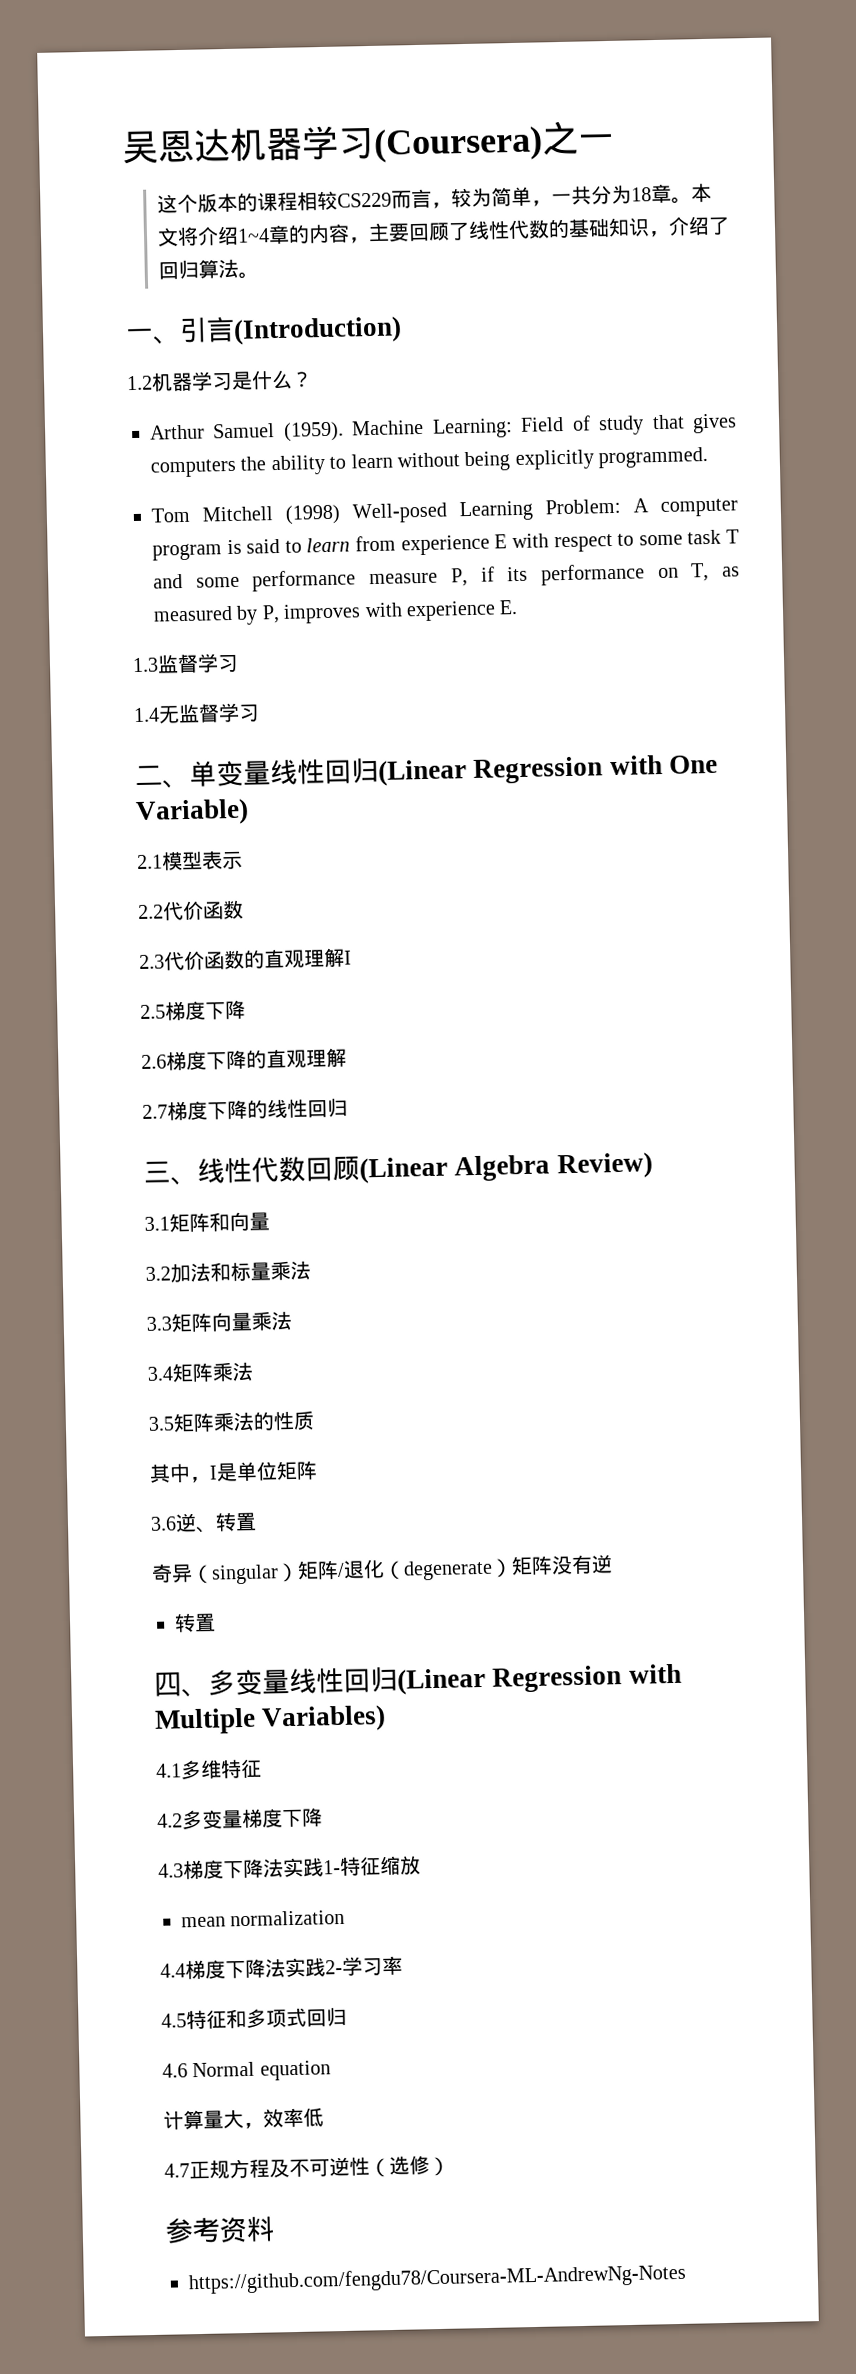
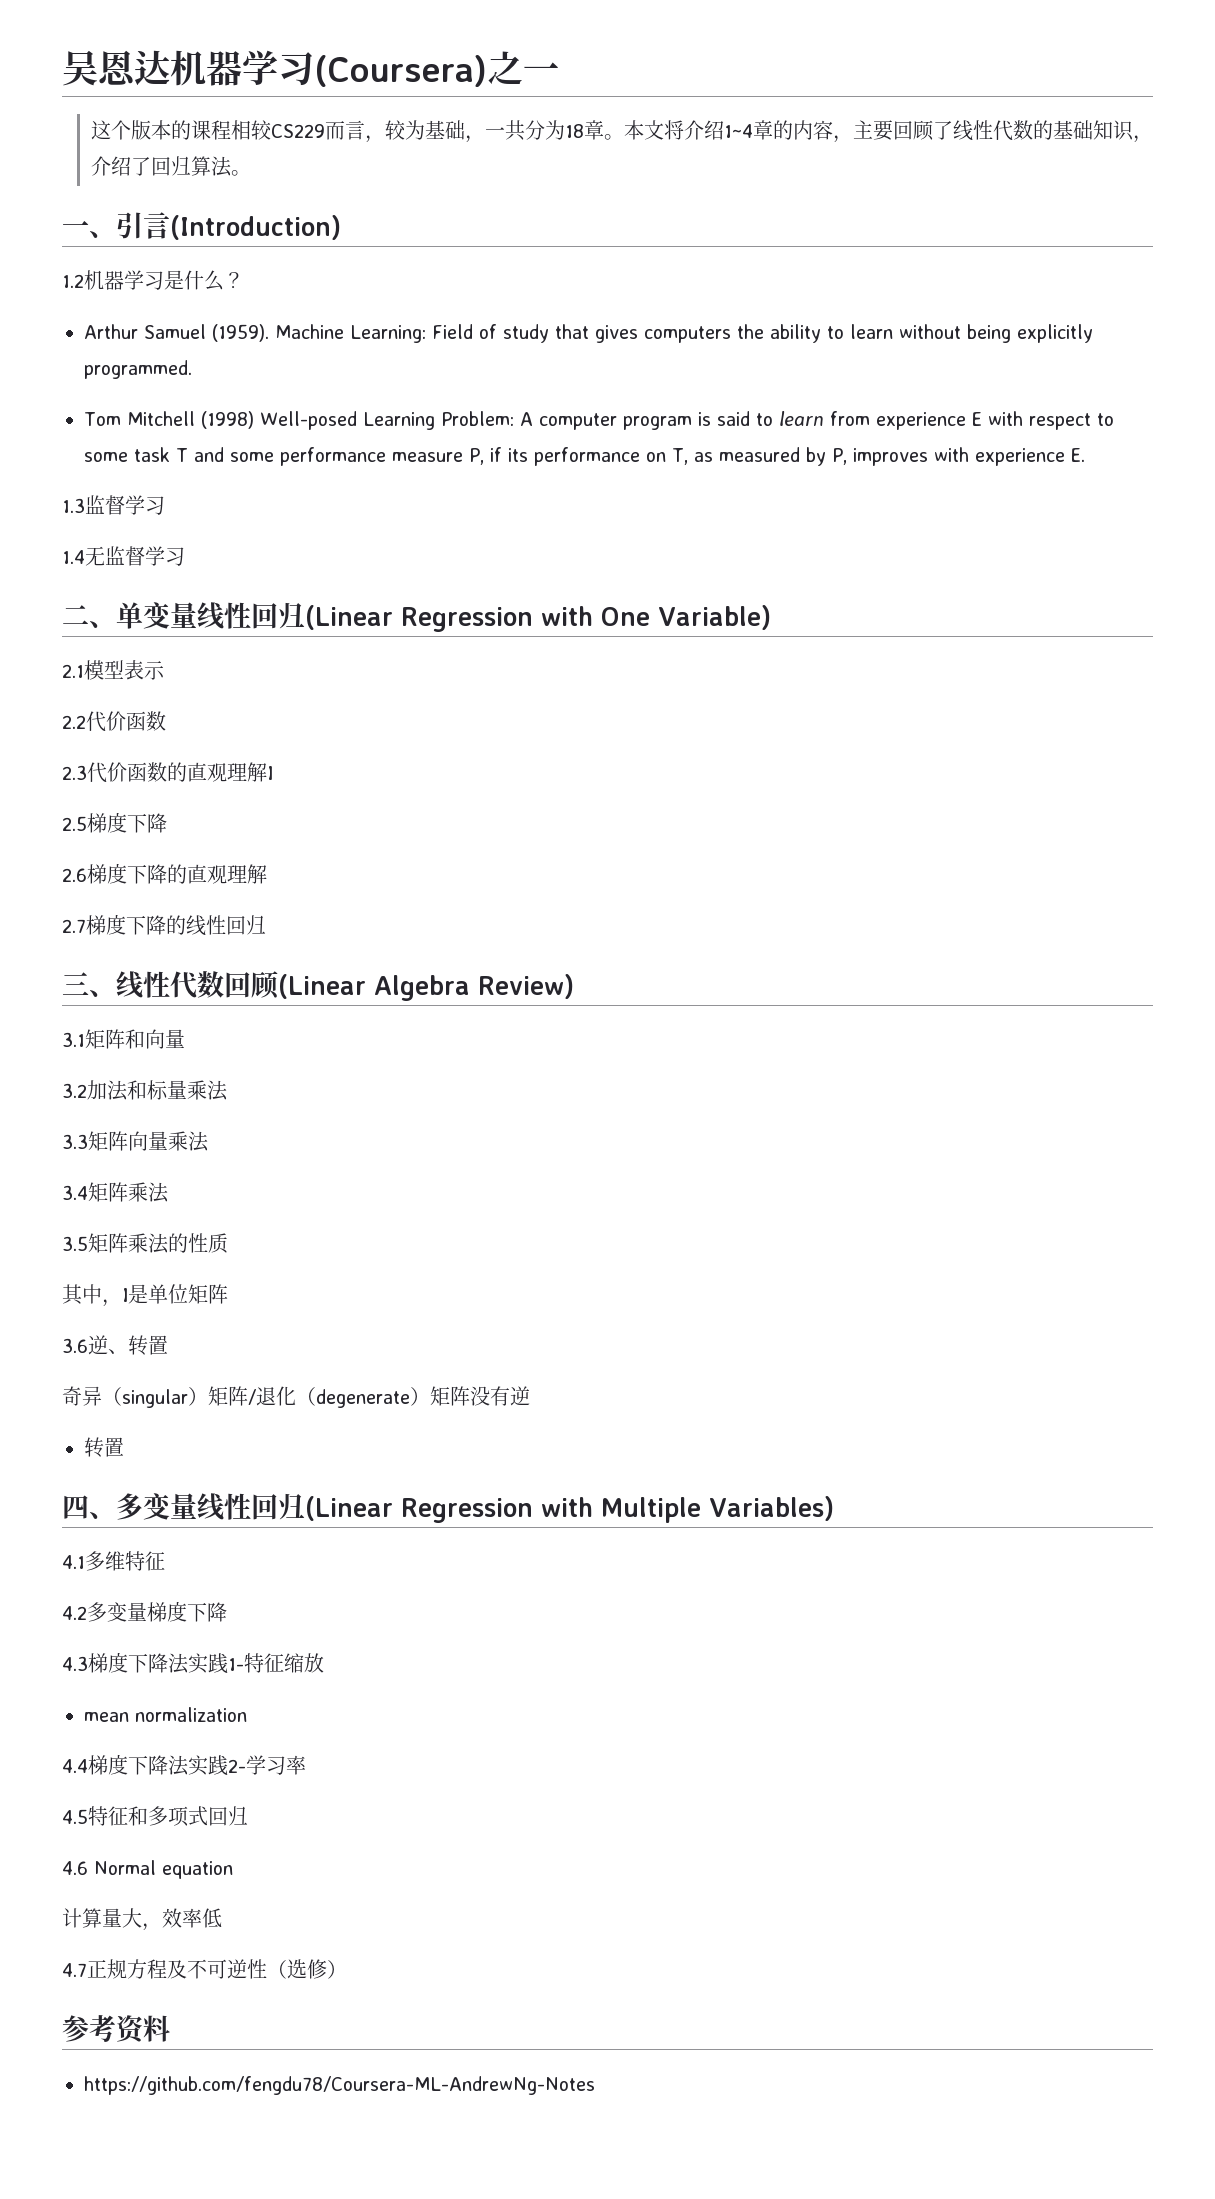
- 这个版本的课程相较CS229而言，较为简单，一共分为18章。
+ 这个版本的课程相较CS229而言，较为基础，一共分为18章。

